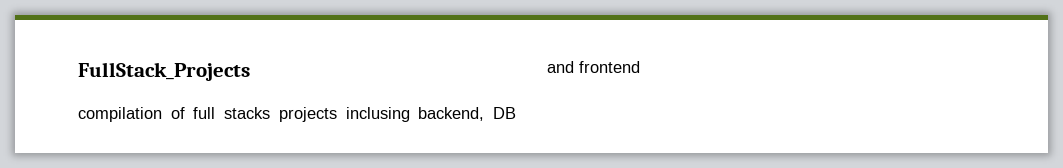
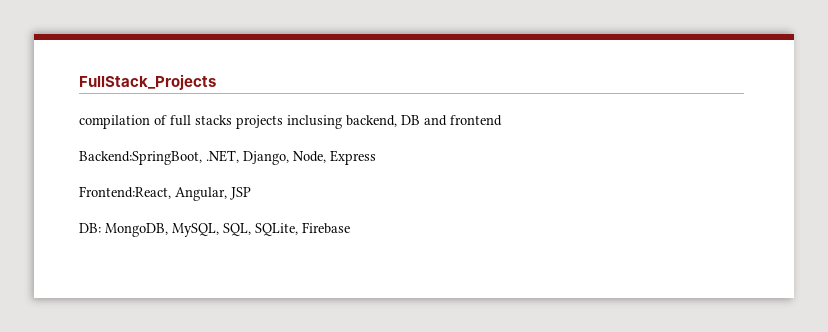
+ Backend:SpringBoot, .NET, Django, Node, Express
+ Frontend:React, Angular, JSP
+ DB: MongoDB, MySQL, SQL, SQLite, Firebase

